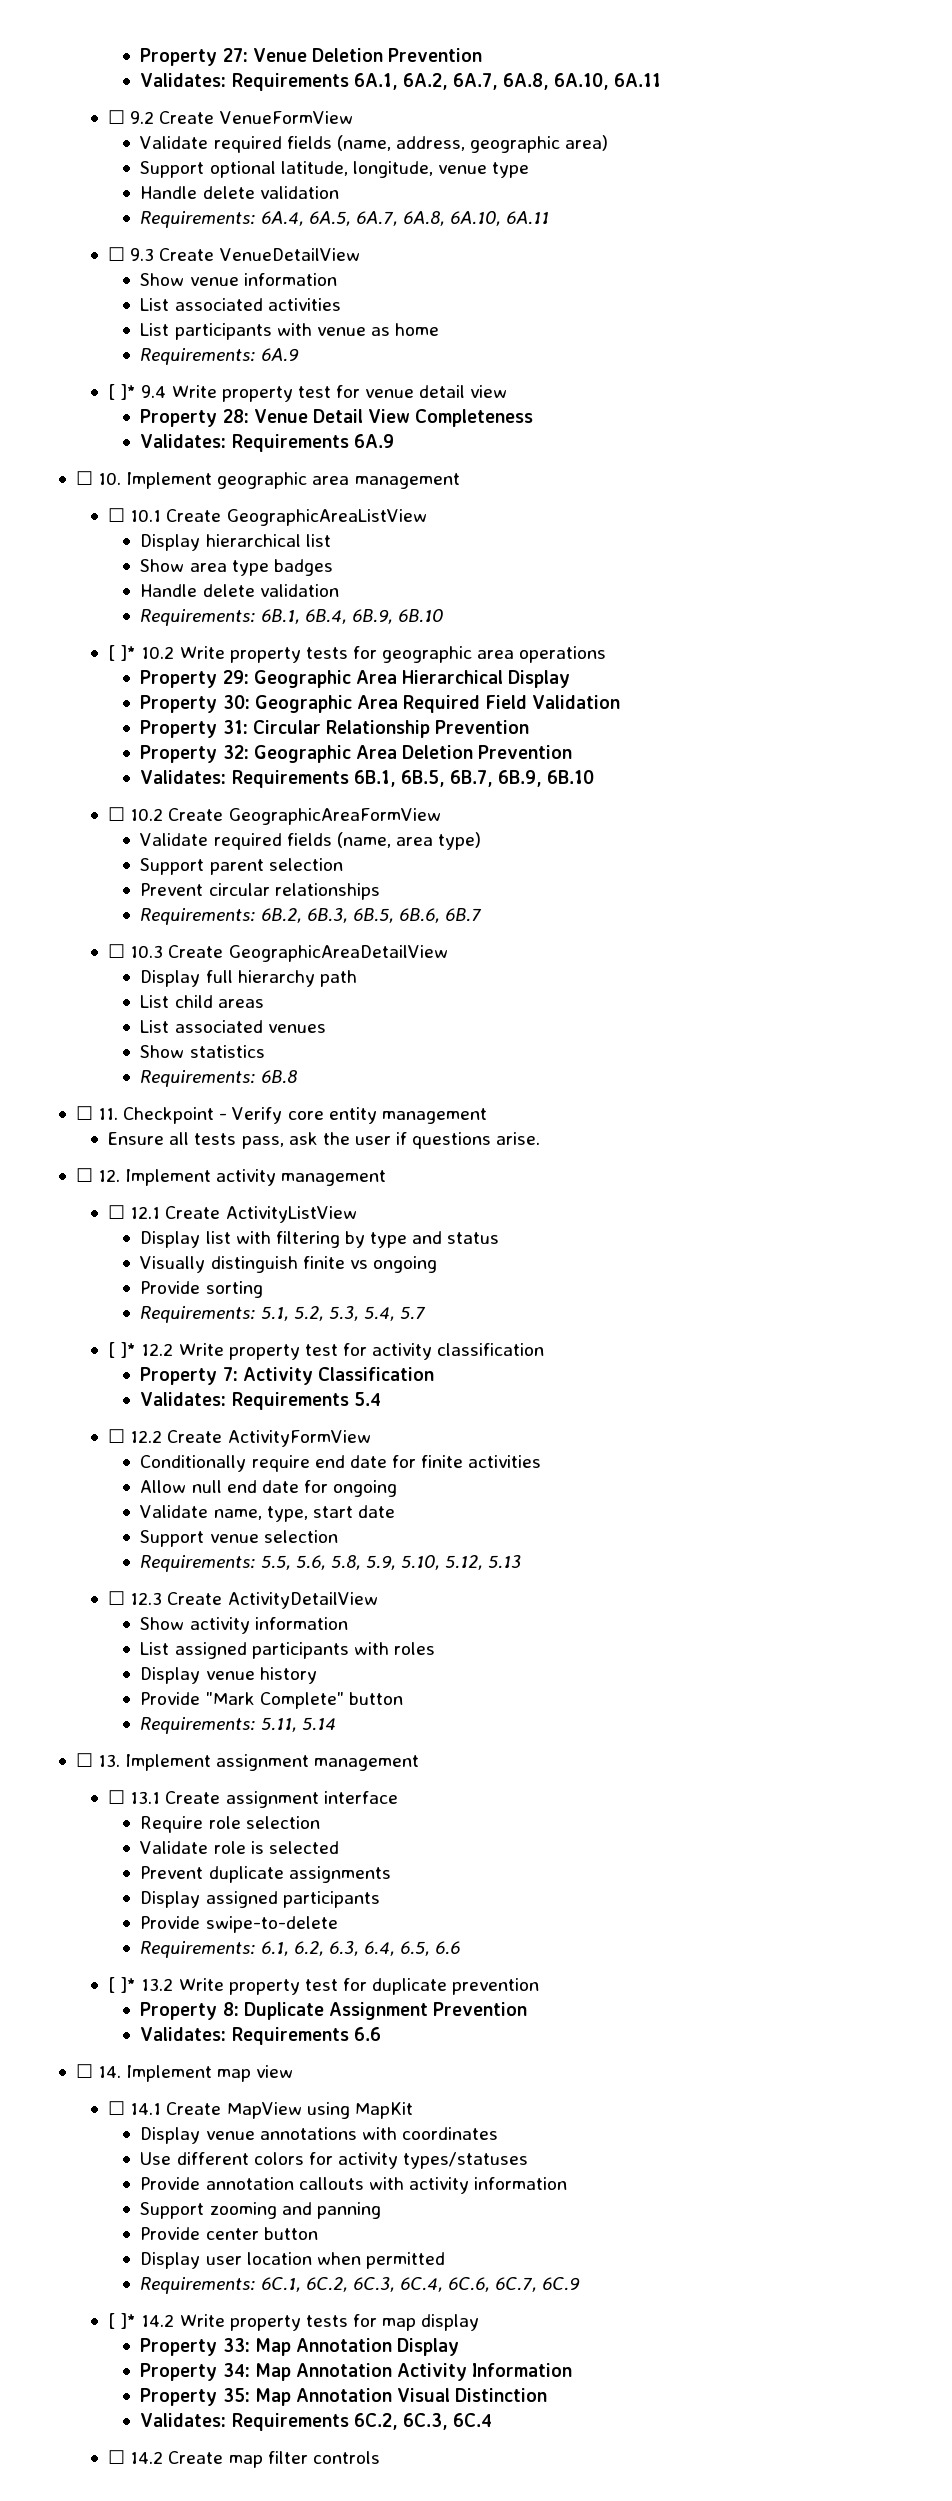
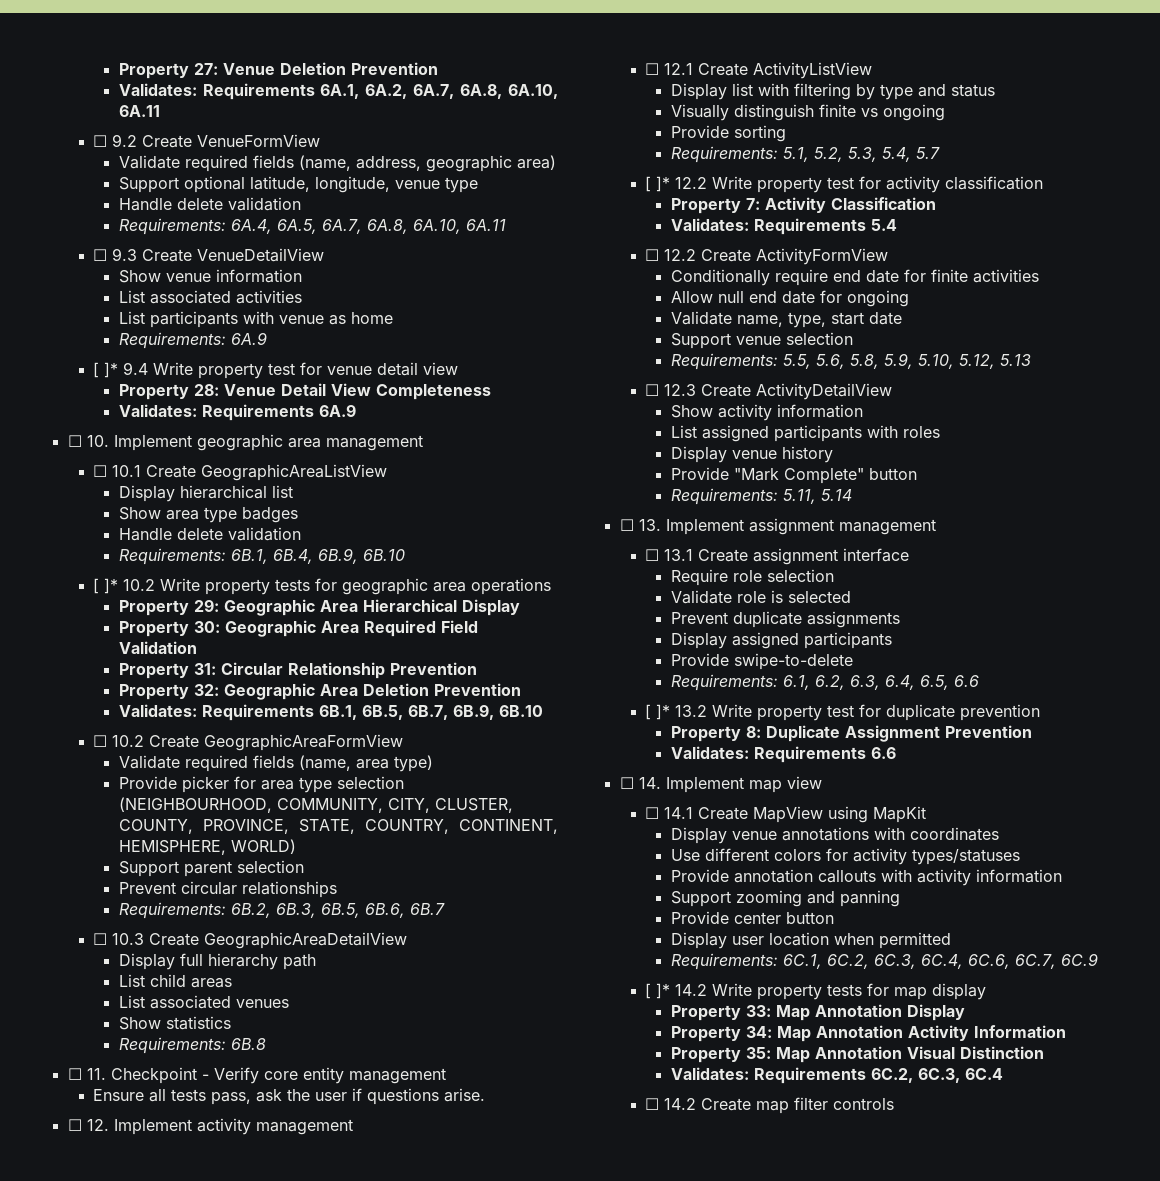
+ Provide picker for area type selection (NEIGHBOURHOOD, COMMUNITY, CITY, CLUSTER, COUNTY, PROVINCE, STATE, COUNTRY, CONTINENT, HEMISPHERE, WORLD)

